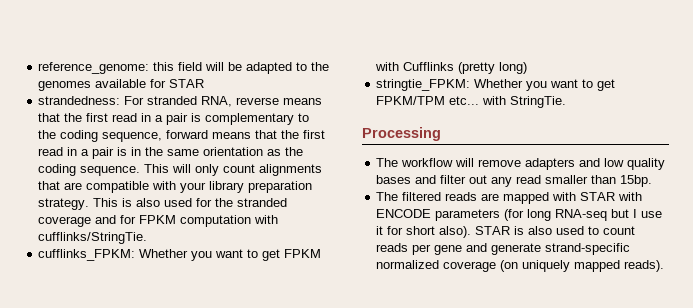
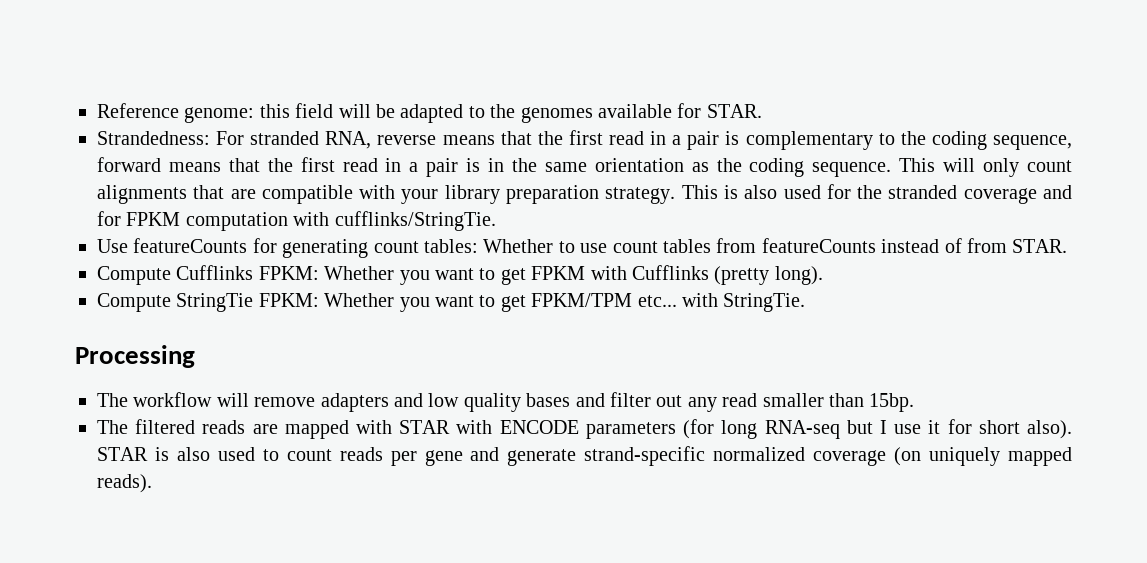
- reference_genome: this field will be adapted to the genomes available for STAR
- strandedness: For stranded RNA, reverse means that the first read in a pair is complementary to the coding sequence, forward means that the first read in a pair is in the same orientation as the coding sequence.
+ Reference genome: this field will be adapted to the genomes available for STAR.
+ Strandedness: For stranded RNA, reverse means that the first read in a pair is complementary to the coding sequence, forward means that the first read in a pair is in the same orientation as the coding sequence.
- cufflinks_FPKM: Whether you want to get FPKM with Cufflinks (pretty long)
- stringtie_FPKM: Whether you want to get FPKM/TPM etc... with StringTie.
+ Use featureCounts for generating count tables: Whether to use count tables from featureCounts instead of from STAR.
+ Compute Cufflinks FPKM: Whether you want to get FPKM with Cufflinks (pretty long).
+ Compute StringTie FPKM: Whether you want to get FPKM/TPM etc... with StringTie.

